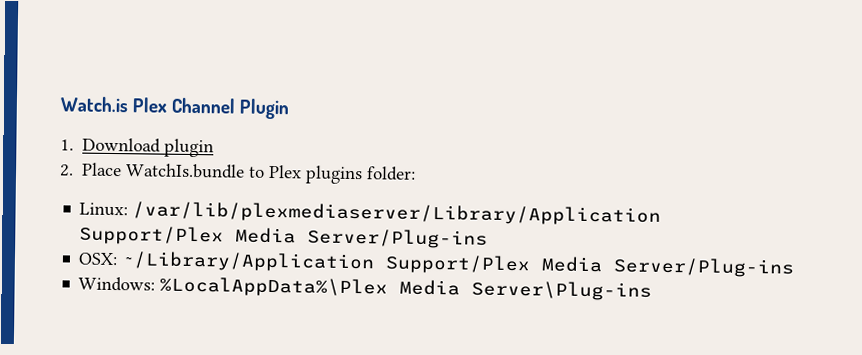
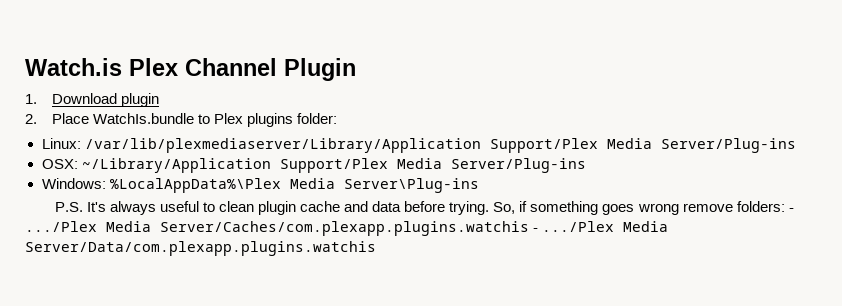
+ P.S. It's always useful to clean plugin cache and data before trying. So, if something goes wrong remove folders: - .../Plex Media Server/Caches/com.plexapp.plugins.watchis - .../Plex Media Server/Data/com.plexapp.plugins.watchis

